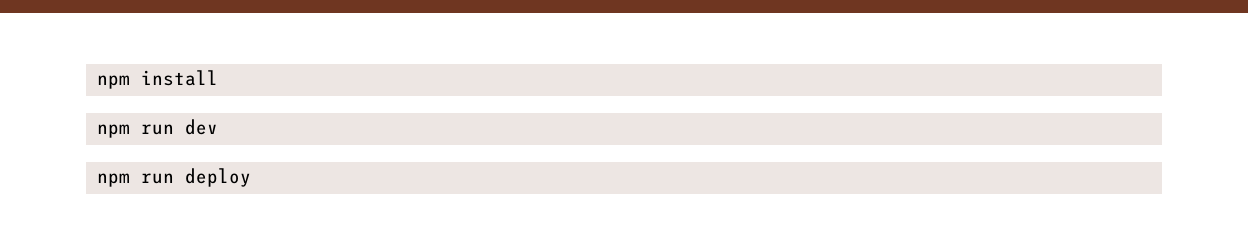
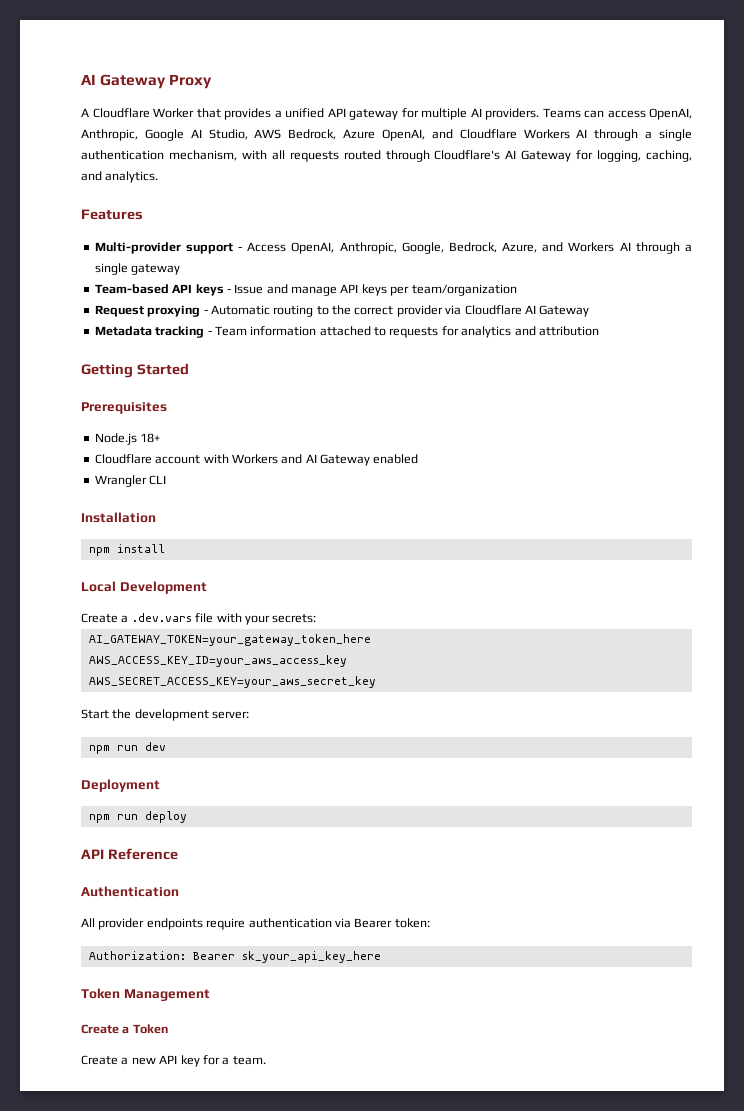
+ AI Gateway Proxy
+ A Cloudflare Worker that provides a unified API gateway for multiple AI providers. Teams can access OpenAI, Anthropic, Google AI Studio, AWS Bedrock, Azure OpenAI, and Cloudflare Workers AI through a single authentication mechanism, with all requests routed through Cloudflare's AI Gateway for logging, caching, and analytics.
+ Features
+ Multi-provider support - Access OpenAI, Anthropic, Google, Bedrock, Azure, and Workers AI through a single gateway
+ Team-based API keys - Issue and manage API keys per team/organization
+ Request proxying - Automatic routing to the correct provider via Cloudflare AI Gateway
+ Metadata tracking - Team information attached to requests for analytics and attribution
+ Getting Started
+ Prerequisites
+ Node.js 18+
+ Cloudflare account with Workers and AI Gateway enabled
+ Wrangler CLI
+ Installation
  npm install
+ Local Development
+ Create a .dev.vars file with your secrets:
+ AI_GATEWAY_TOKEN=your_gateway_token_here
+ AWS_ACCESS_KEY_ID=your_aws_access_key
+ AWS_SECRET_ACCESS_KEY=your_aws_secret_key
+ Start the development server:
+ Deployment
+ API Reference
+ Authentication
+ All provider endpoints require authentication via Bearer token:
+ Authorization: Bearer sk_your_api_key_here
+ Token Management
+ Create a Token
+ Create a new API key for a team.

